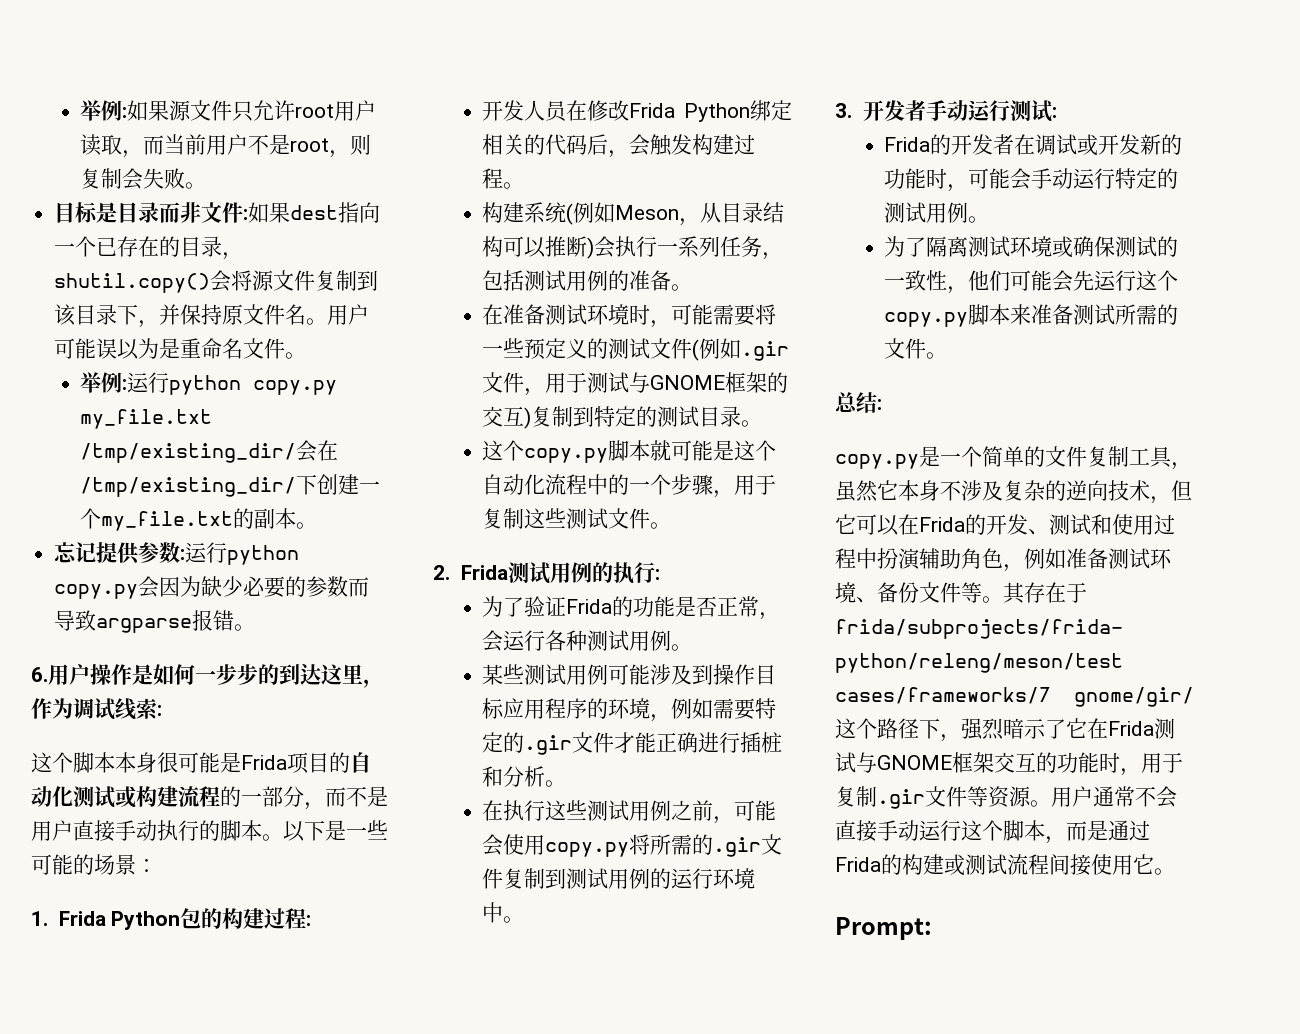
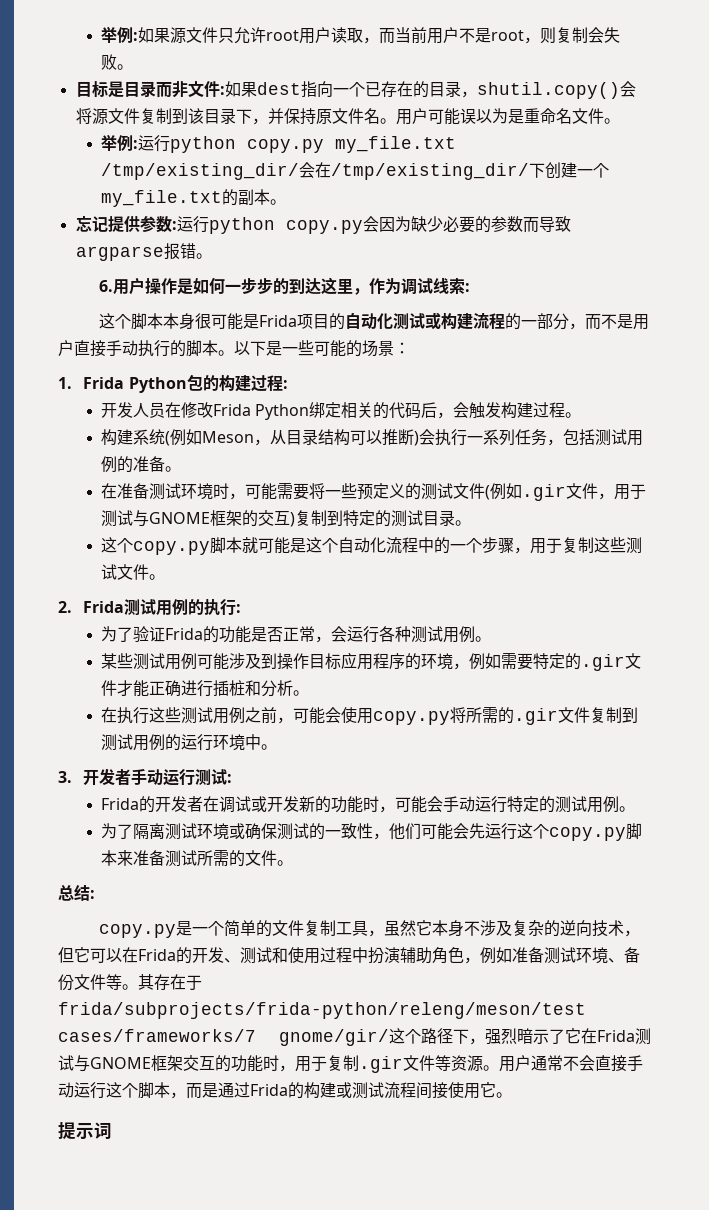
- Prompt:
+ 提示词

